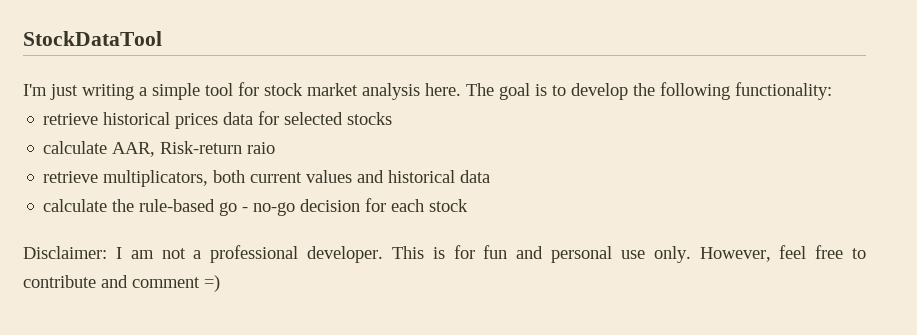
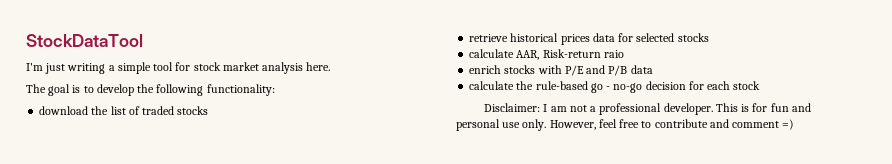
- I'm just writing a simple tool for stock market analysis here. The goal is to develop the following functionality:
+ I'm just writing a simple tool for stock market analysis here.
+ The goal is to develop the following functionality:
+ download the list of traded stocks
- retrieve multiplicators, both current values and historical data
+ enrich stocks with P/E and P/B data

